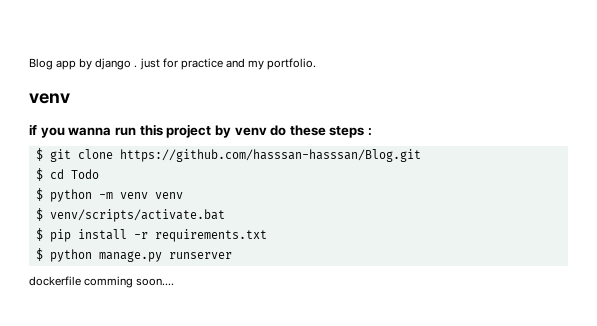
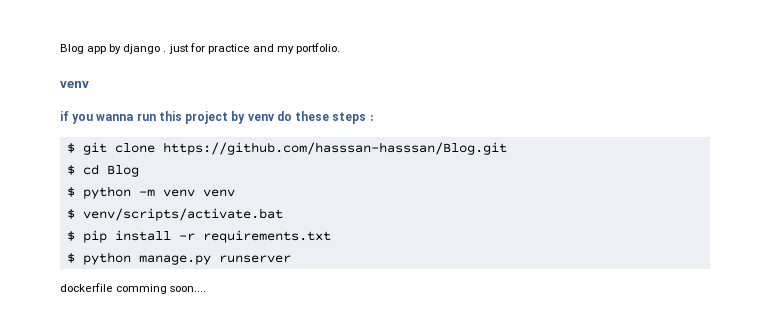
- $ cd Todo
+ $ cd Blog

